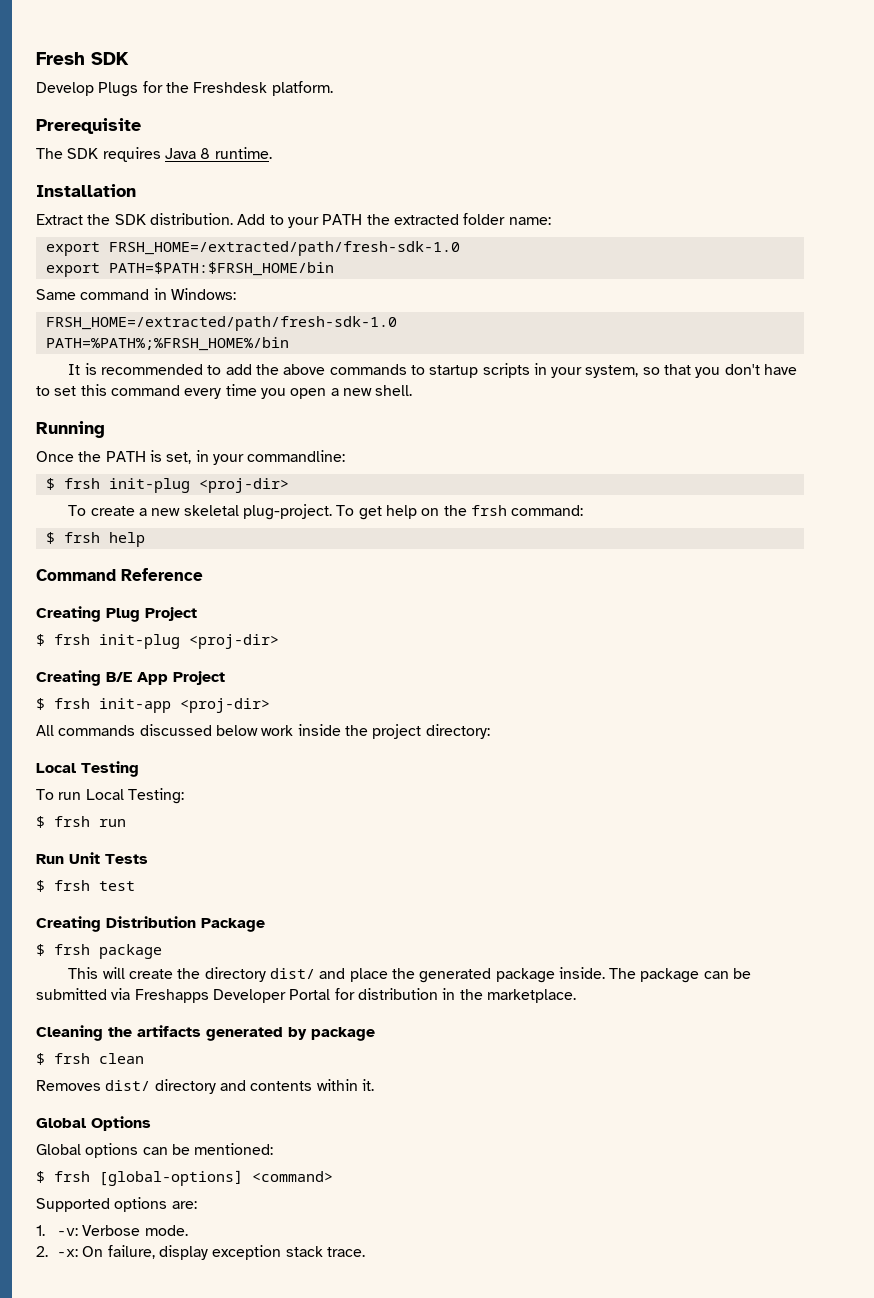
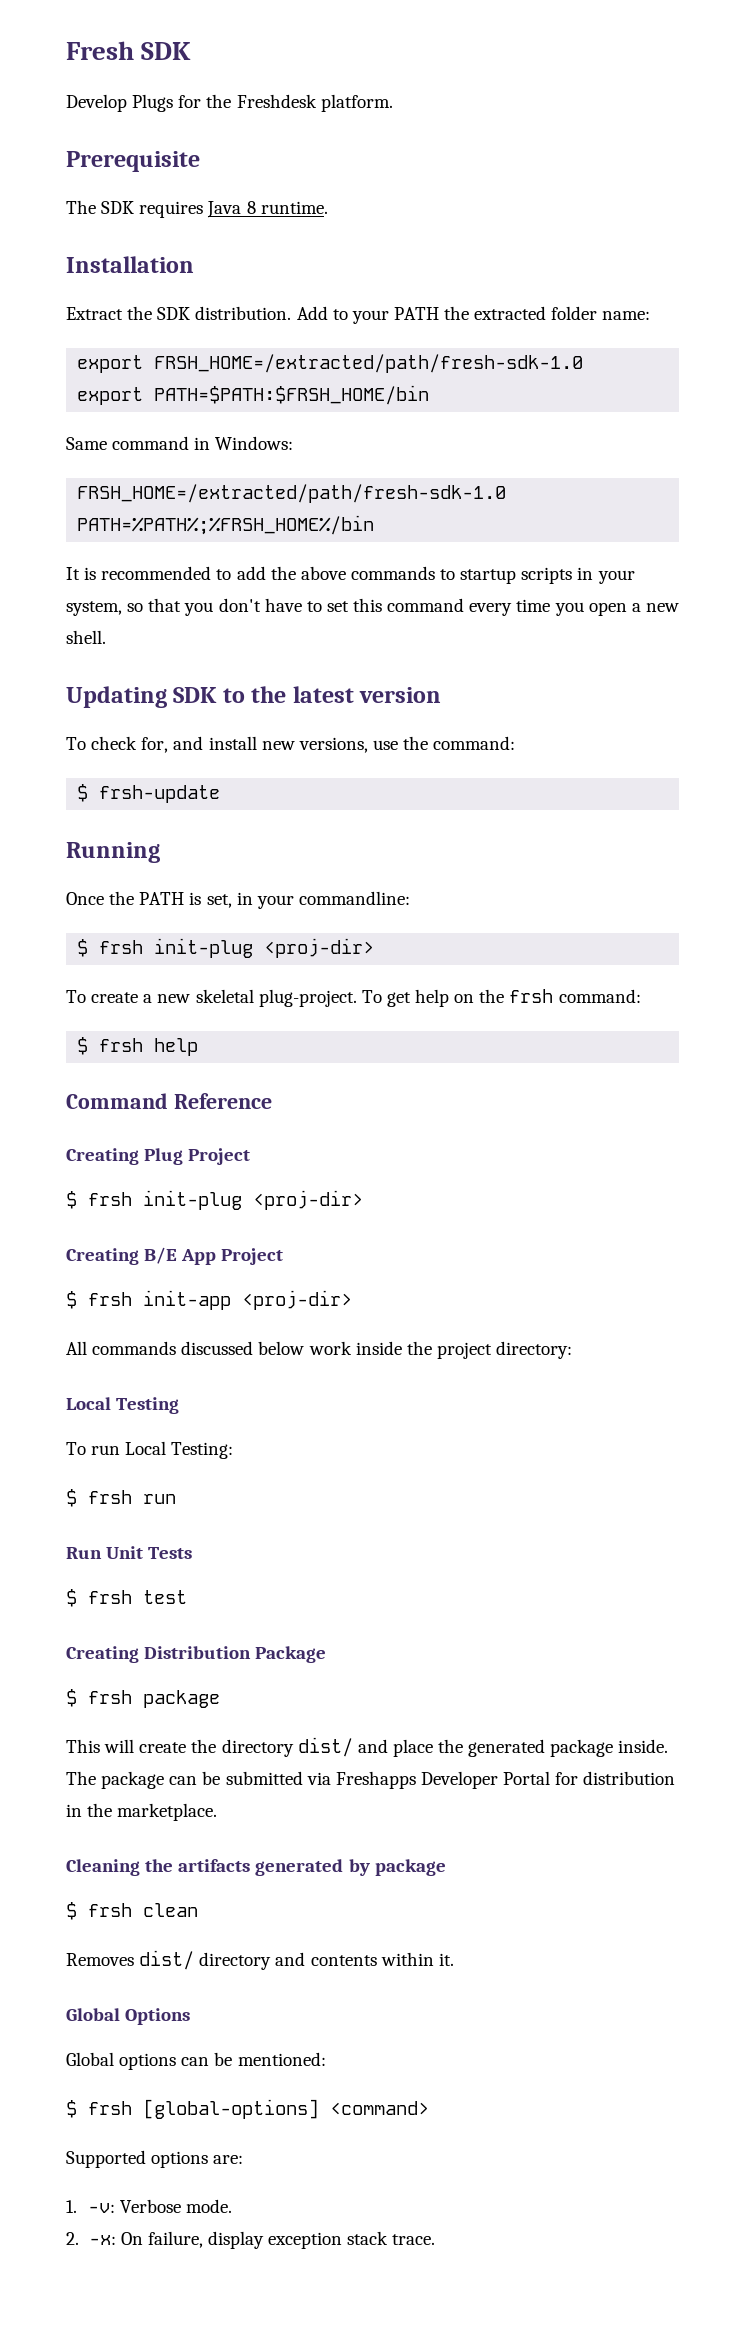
+ Updating SDK to the latest version
+ To check for, and install new versions, use the command:
+ $ frsh-update

